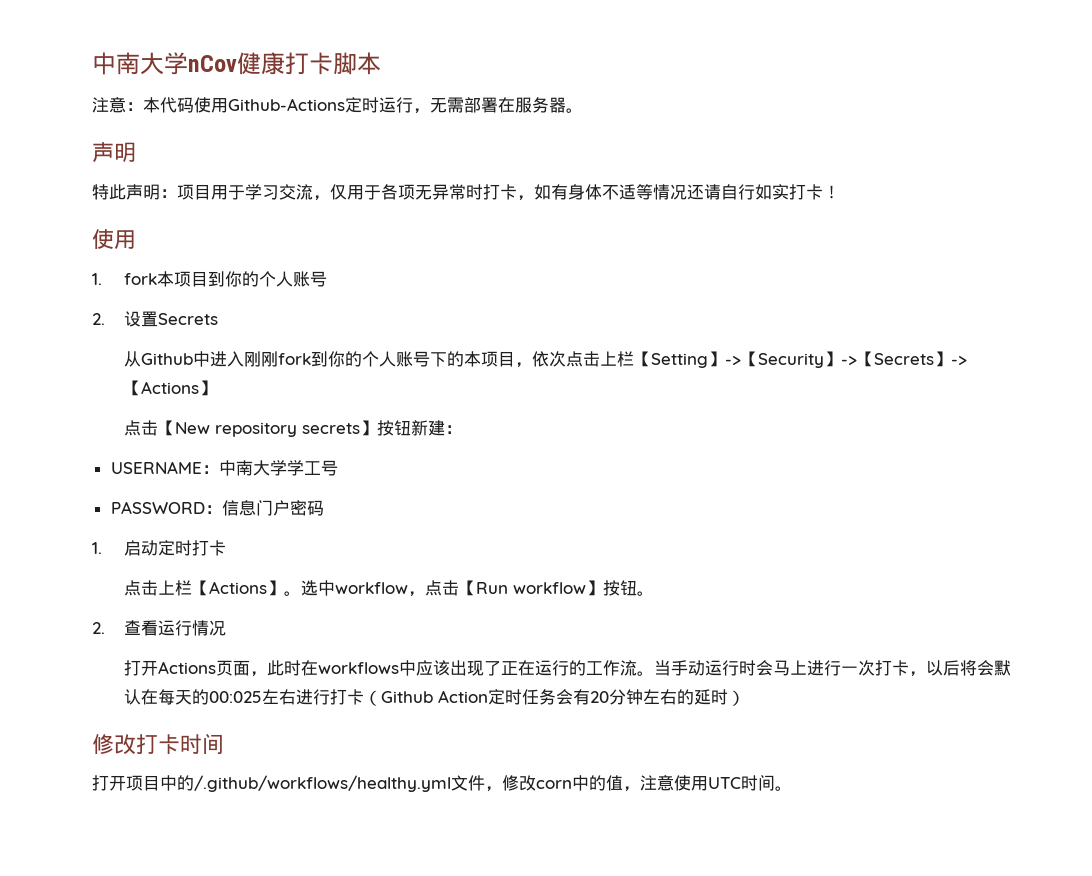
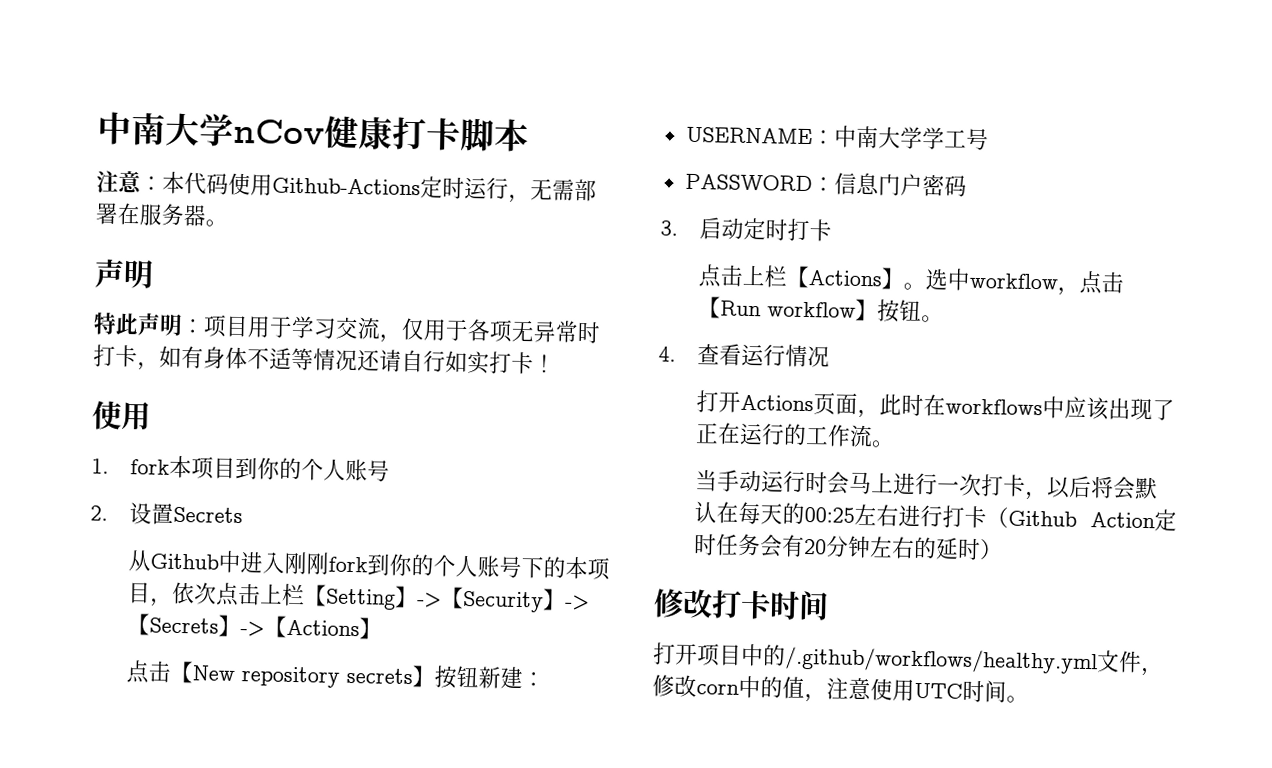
- 1.启动定时打卡
+ 3.启动定时打卡
- 2.查看运行情况
+ 4.查看运行情况
- 打开Actions页面，此时在workflows中应该出现了正在运行的工作流。当手动运行时会马上进行一次打卡，以后将会默认在每天的00:025左右进行打卡（Github Action定时任务会有20分钟左右的延时）
+ 打开Actions页面，此时在workflows中应该出现了正在运行的工作流。
+ 当手动运行时会马上进行一次打卡，以后将会默认在每天的00:25左右进行打卡（Github Action定时任务会有20分钟左右的延时）

